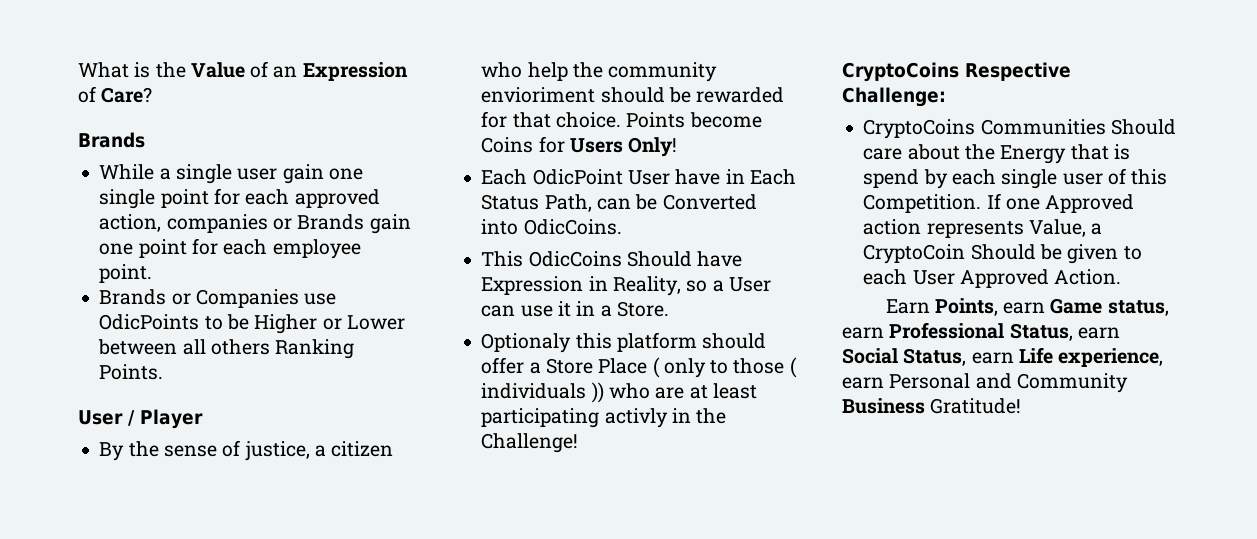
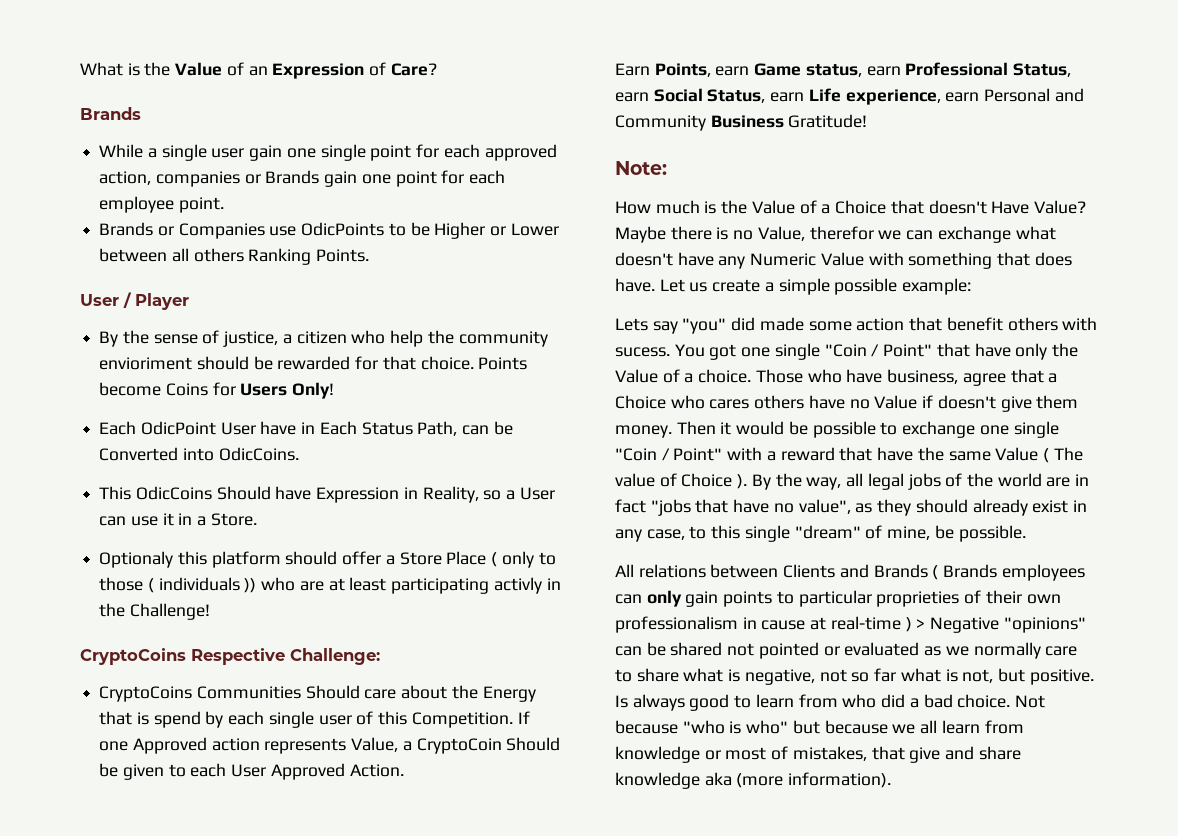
+ Note:
+ How much is the Value of a Choice that doesn't Have Value? Maybe there is no Value, therefor we can exchange what doesn't have any Numeric Value with something that does have. Let us create a simple possible example:
+ Lets say "you" did made some action that benefit others with sucess. You got one single "Coin / Point" that have only the Value of a choice. Those who have business, agree that a Choice who cares others have no Value if doesn't give them money. Then it would be possible to exchange one single "Coin / Point" with a reward that have the same Value ( The value of Choice ). By the way, all legal jobs of the world are in fact "jobs that have no value", as they should already exist in any case, to this single "dream" of mine, be possible.
+ All relations between Clients and Brands ( Brands employees can only gain points to particular proprieties of their own professionalism in cause at real-time ) > Negative "opinions" can be shared not pointed or evaluated as we normally care to share what is negative, not so far what is not, but positive. Is always good to learn from who did a bad choice. Not because "who is who" but because we all learn from knowledge or most of mistakes, that give and share knowledge aka (more information).

